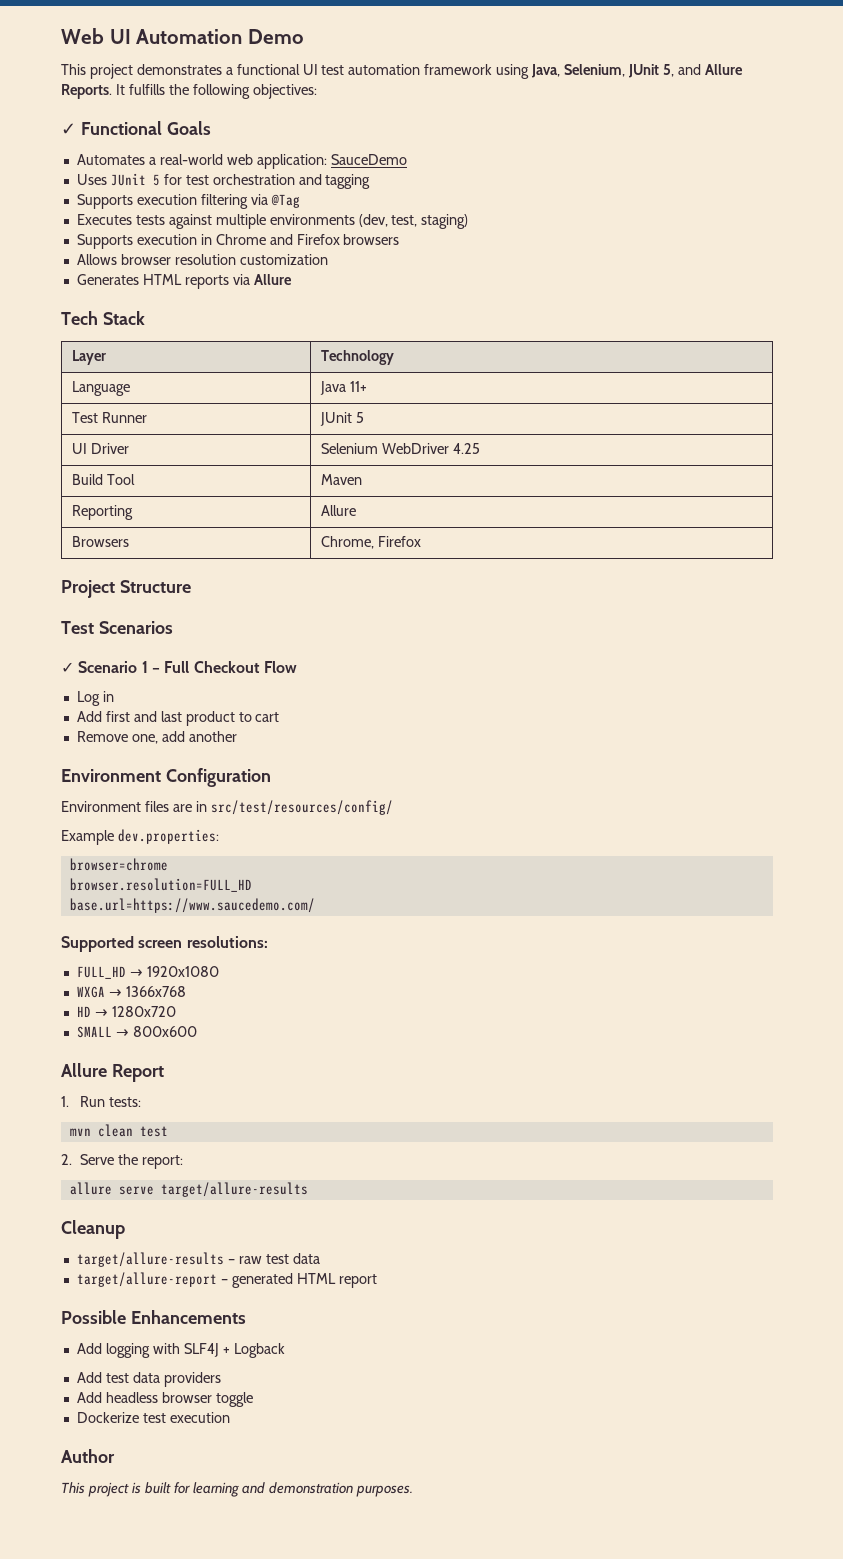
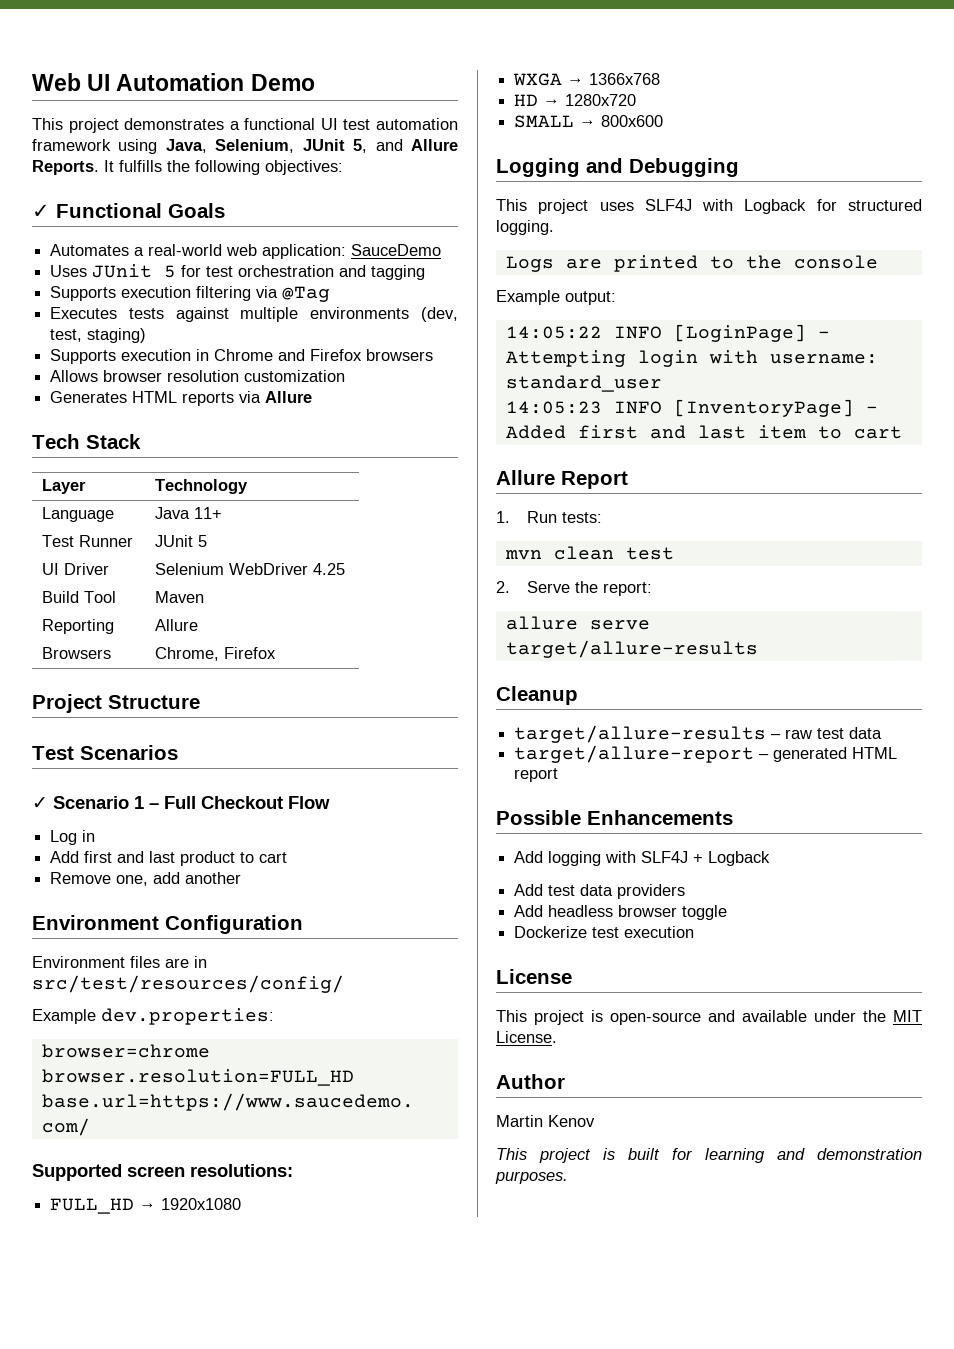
+ Logging and Debugging
+ This project uses SLF4J with Logback for structured logging.
+ Logs are printed to the console
+ Example output:
+ 14:05:22 INFO [LoginPage] - Attempting login with username: standard_user
+ 14:05:23 INFO [InventoryPage] - Added first and last item to cart
+ License
+ This project is open-source and available under the MIT License.
+ Martin Kenov

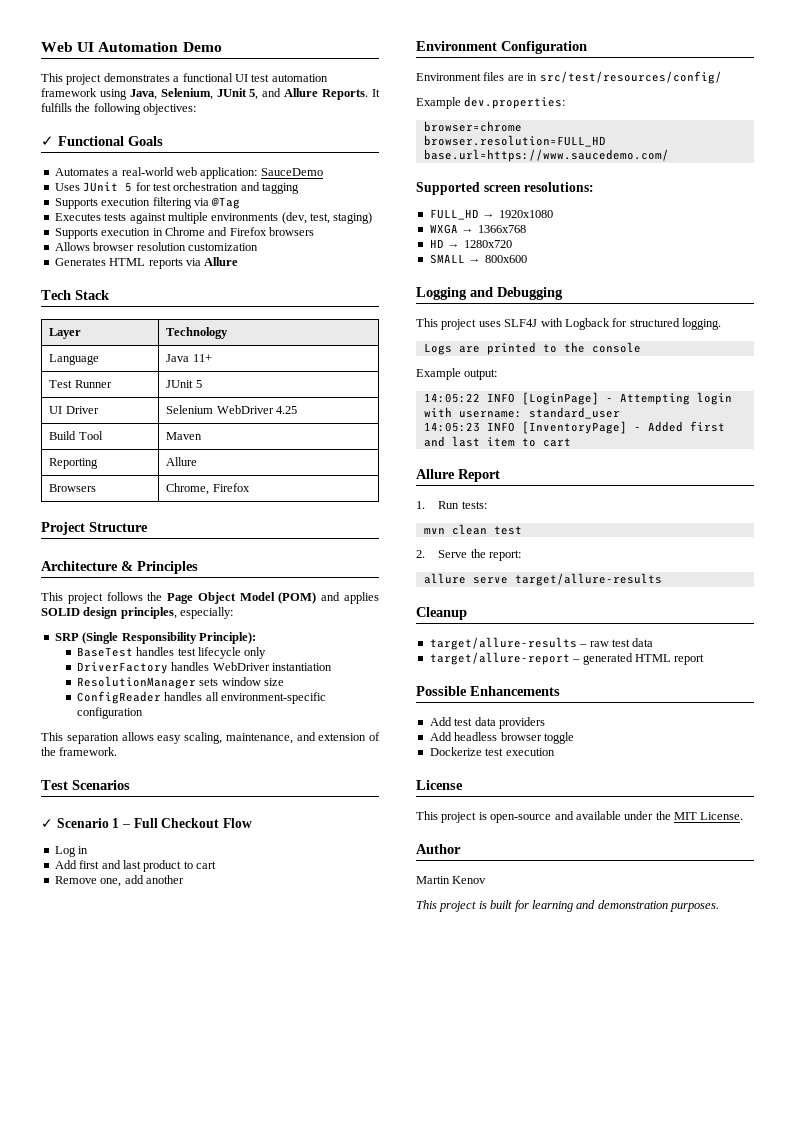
+ Architecture & Principles
+ This project follows the Page Object Model (POM) and applies SOLID design principles, especially:
+ SRP (Single Responsibility Principle):
+ BaseTest handles test lifecycle only
+ DriverFactory handles WebDriver instantiation
+ ResolutionManager sets window size
+ ConfigReader handles all environment-specific configuration
+ This separation allows easy scaling, maintenance, and extension of the framework.
- Add logging with SLF4J + Logback

